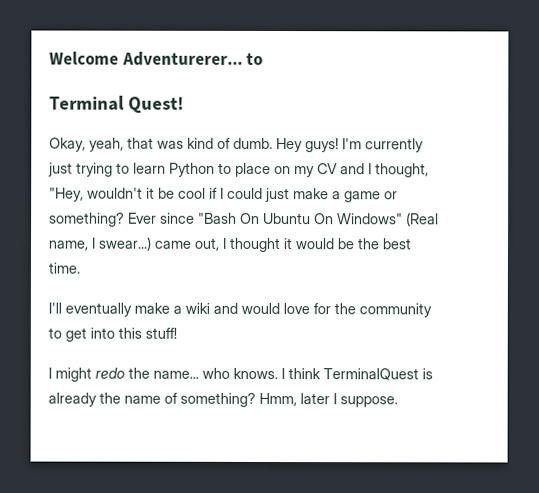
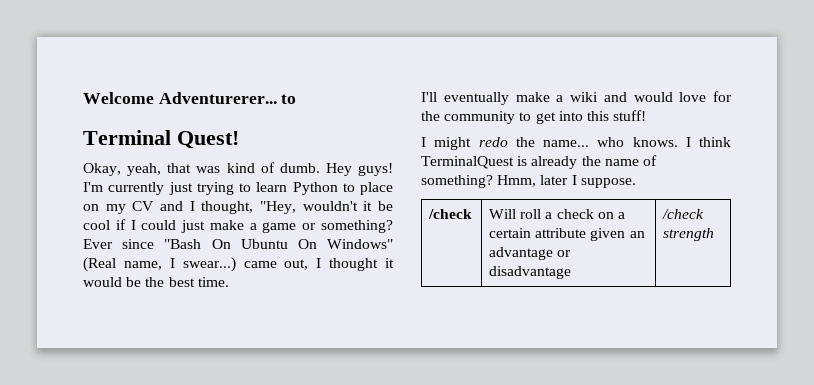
+ /check | Will roll a check on a certain attribute given an advantage or disadvantage | /check strength

